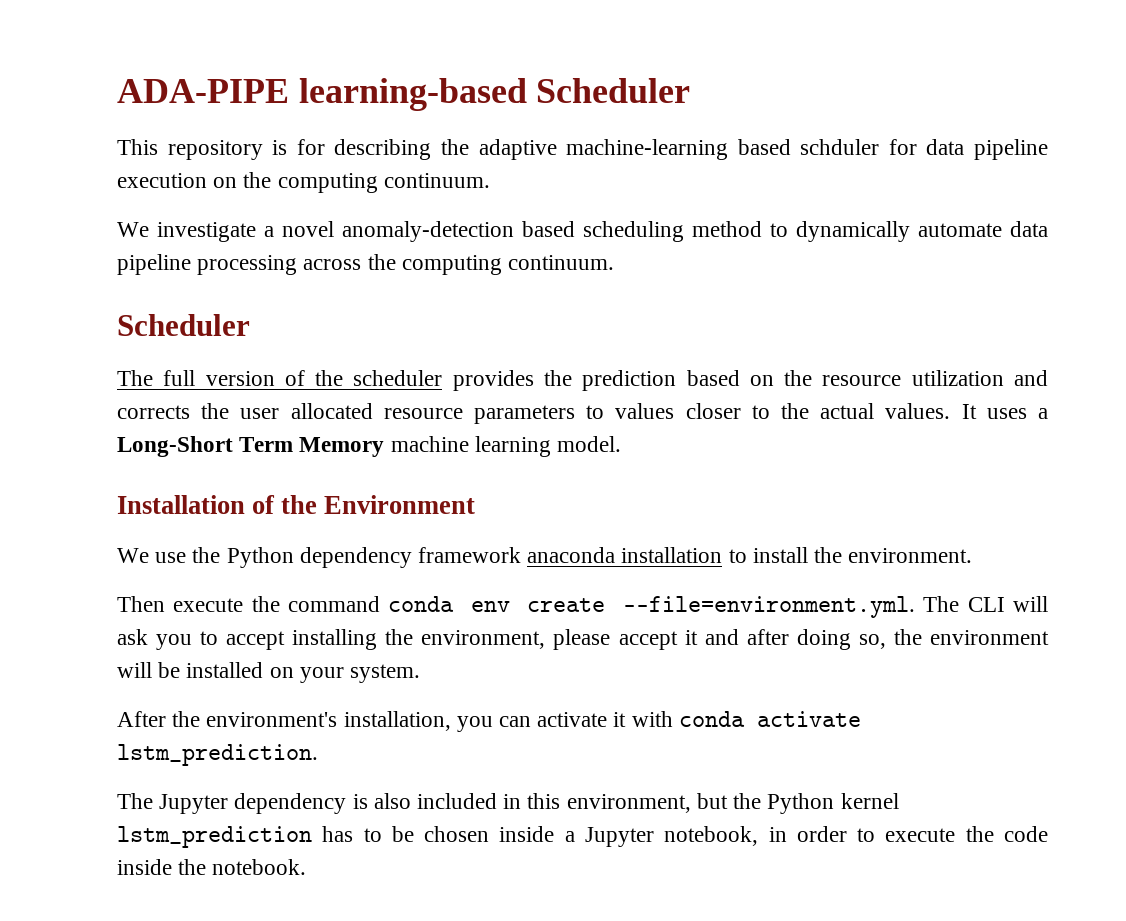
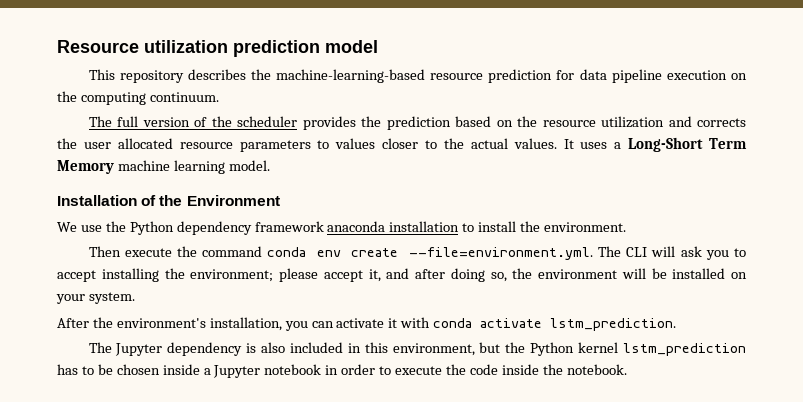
- ADA-PIPE learning-based Scheduler
- This repository is for describing the adaptive machine-learning based schduler for data pipeline execution on the computing continuum.
+ Resource utilization prediction model
+ This repository describes the machine-learning-based resource prediction for data pipeline execution on the computing continuum.
- We investigate a novel anomaly-detection based scheduling method to dynamically automate data pipeline processing across the computing continuum.
- Scheduler
- Then execute the command conda env create --file=environment.yml. The CLI will ask you to accept installing the environment, please accept it and after doing so, the environment will be installed on your system.
+ Then execute the command conda env create --file=environment.yml. The CLI will ask you to accept installing the environment; please accept it, and after doing so, the environment will be installed on your system.
- The Jupyter dependency is also included in this environment, but the Python kernel lstm_prediction has to be chosen inside a Jupyter notebook, in order to execute the code inside the notebook.
+ The Jupyter dependency is also included in this environment, but the Python kernel lstm_prediction has to be chosen inside a Jupyter notebook in order to execute the code inside the notebook.

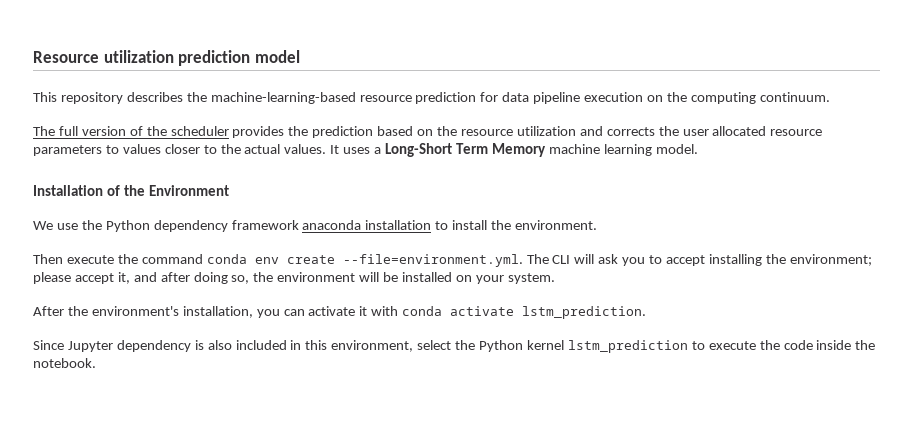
- The Jupyter dependency is also included in this environment, but the Python kernel lstm_prediction has to be chosen inside a Jupyter notebook in order to execute the code inside the notebook.
+ Since Jupyter dependency is also included in this environment, select the Python kernel lstm_prediction to execute the code inside the notebook.

